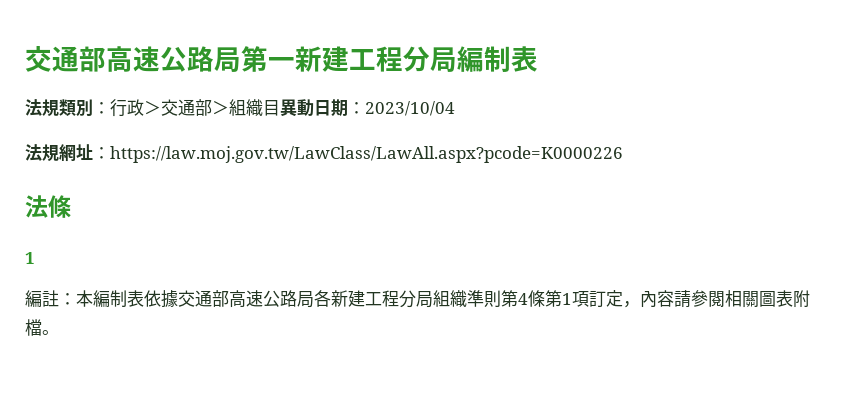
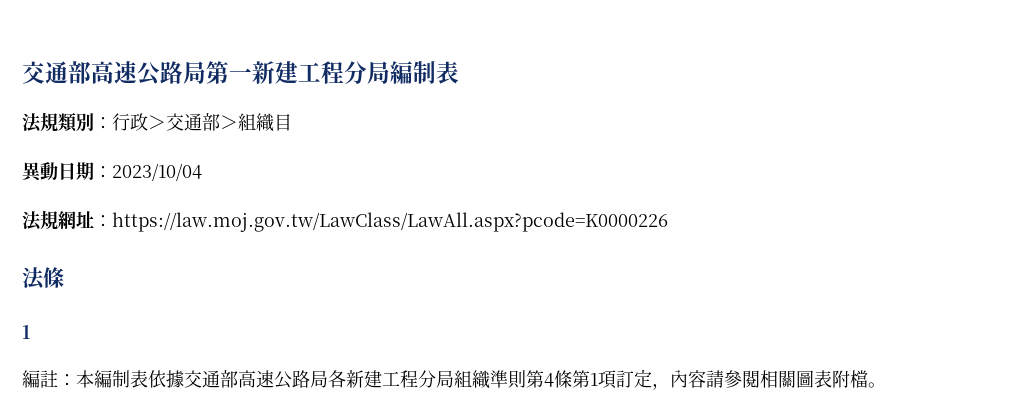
- 法規類別：行政＞交通部＞組織目異動日期：2023/10/04
+ 法規類別：行政＞交通部＞組織目
+ 異動日期：2023/10/04

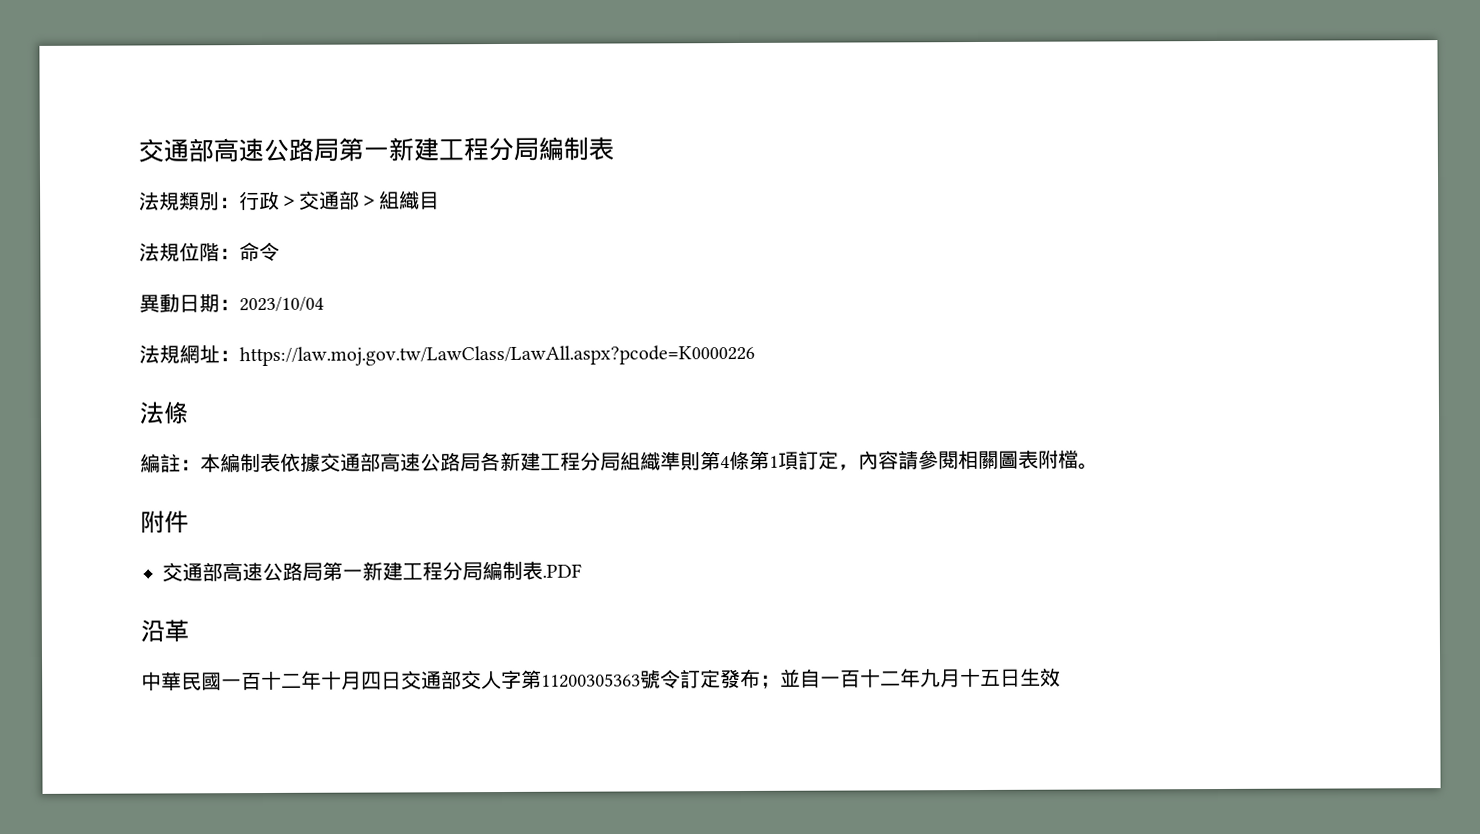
+ 法規位階：命令
  法條
- 1
+ 附件
+ 交通部高速公路局第一新建工程分局編制表.PDF
+ 沿革
+ 中華民國一百十二年十月四日交通部交人字第11200305363號令訂定發布；並自一百十二年九月十五日生效

